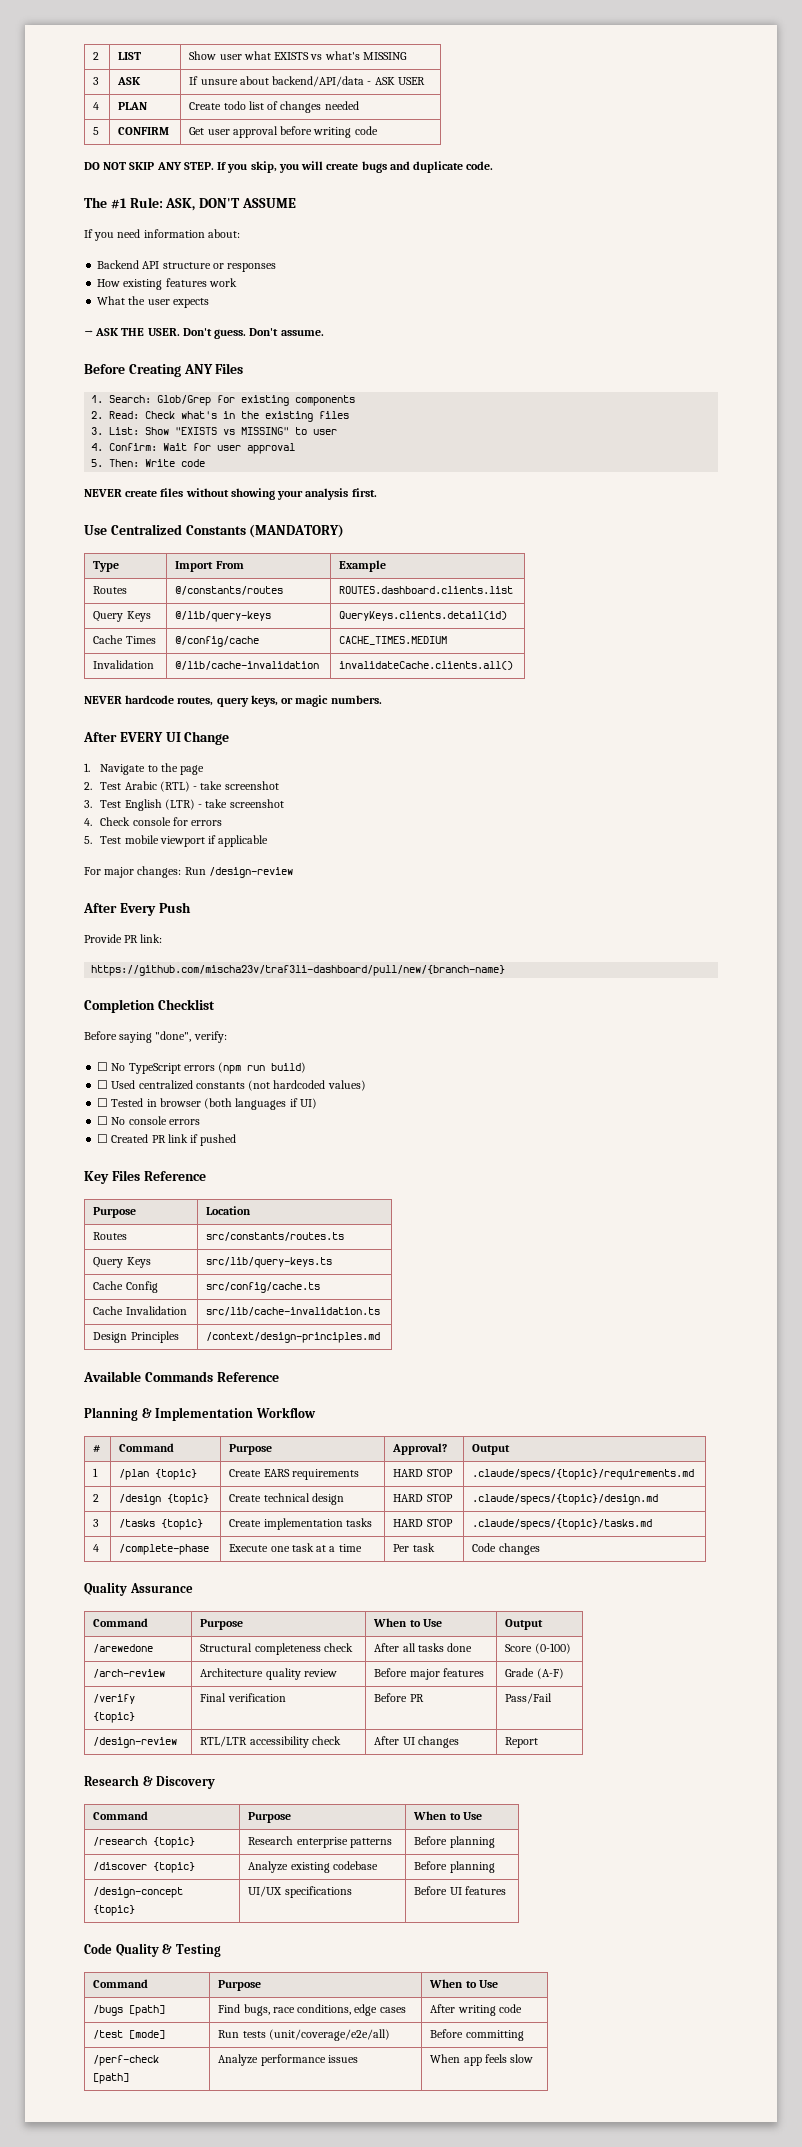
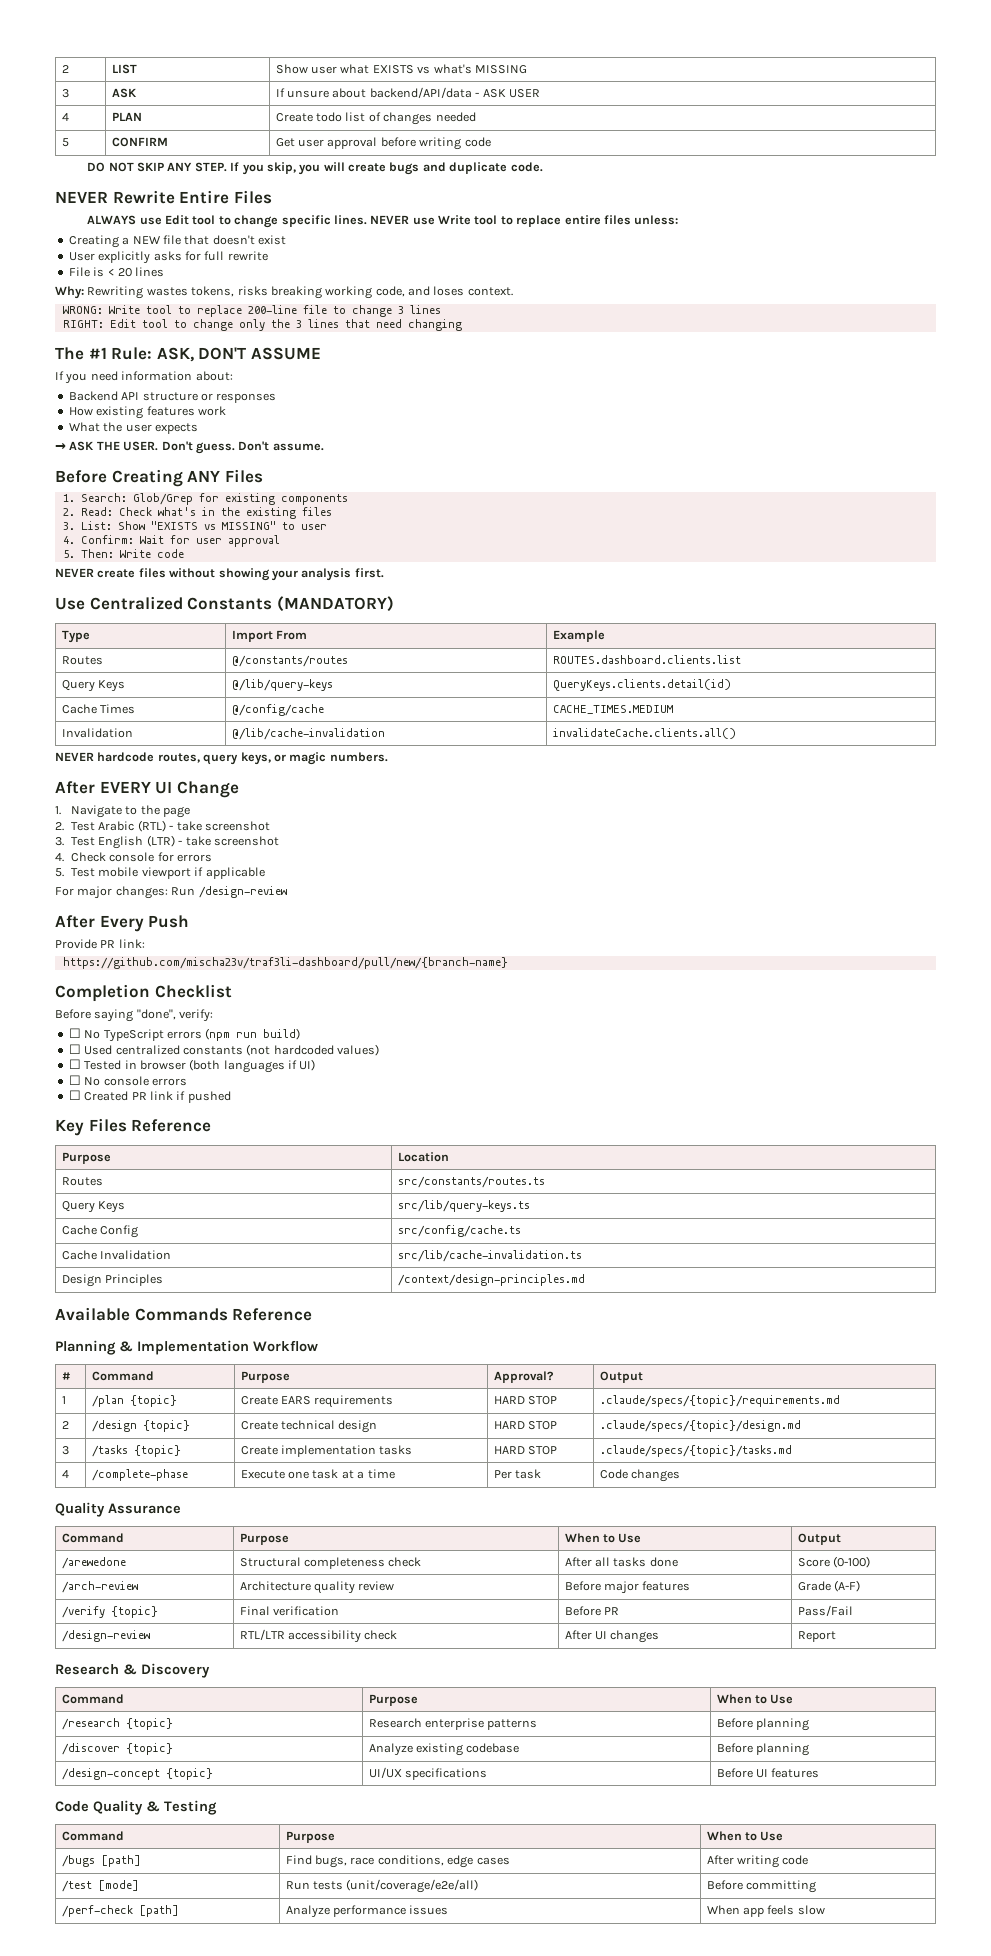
+ NEVER Rewrite Entire Files
+ ALWAYS use Edit tool to change specific lines. NEVER use Write tool to replace entire files unless:
+ Creating a NEW file that doesn't exist
+ User explicitly asks for full rewrite
+ File is < 20 lines
+ Why: Rewriting wastes tokens, risks breaking working code, and loses context.
+ WRONG: Write tool to replace 200-line file to change 3 lines
+ RIGHT: Edit tool to change only the 3 lines that need changing

